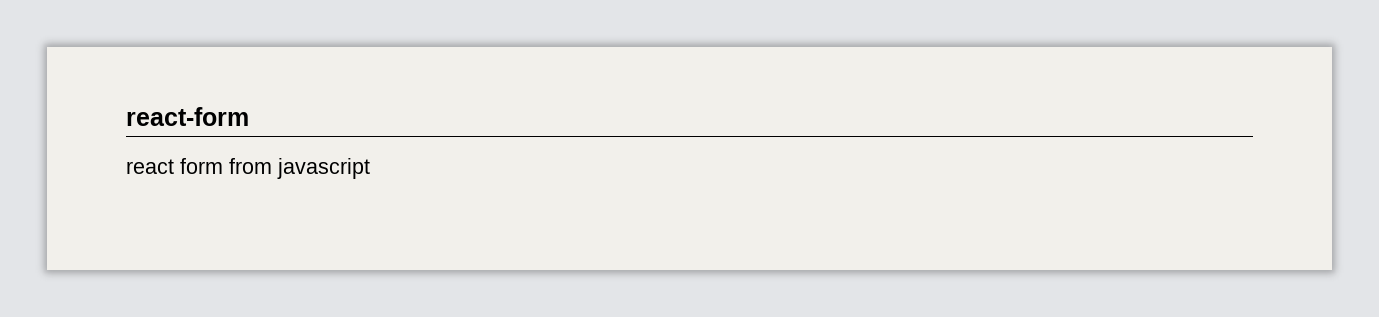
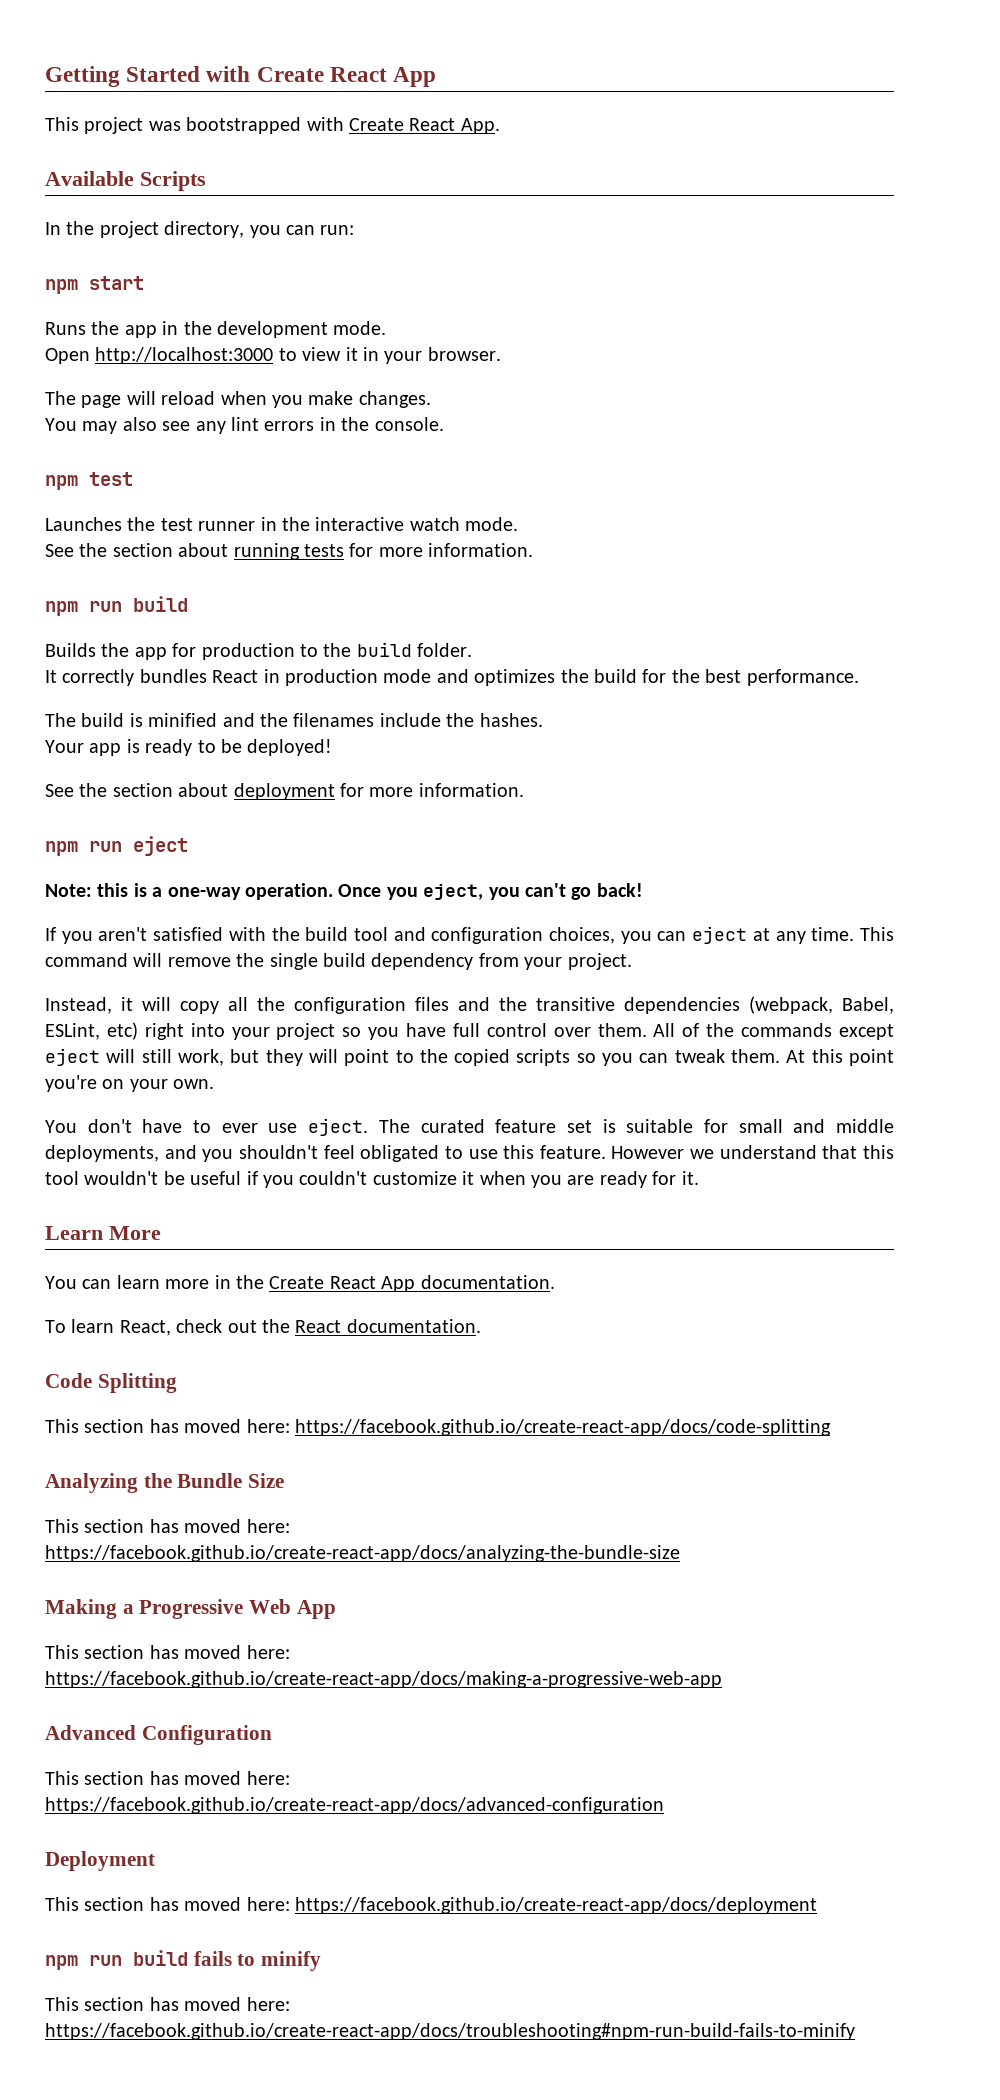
- react-form
- react form from javascript
+ Getting Started with Create React App
+ This project was bootstrapped with Create React App.
+ Available Scripts
+ In the project directory, you can run:
+ npm start
+ Runs the app in the development mode.
+ Open http://localhost:3000 to view it in your browser.
+ The page will reload when you make changes.
+ You may also see any lint errors in the console.
+ npm test
+ Launches the test runner in the interactive watch mode.
+ See the section about running tests for more information.
+ npm run build
+ Builds the app for production to the build folder.
+ It correctly bundles React in production mode and optimizes the build for the best performance.
+ The build is minified and the filenames include the hashes.
+ Your app is ready to be deployed!
+ See the section about deployment for more information.
+ npm run eject
+ Note: this is a one-way operation. Once you eject, you can't go back!
+ If you aren't satisfied with the build tool and configuration choices, you can eject at any time. This command will remove the single build dependency from your project.
+ Instead, it will copy all the configuration files and the transitive dependencies (webpack, Babel, ESLint, etc) right into your project so you have full control over them. All of the commands except eject will still work, but they will point to the copied scripts so you can tweak them. At this point you're on your own.
+ You don't have to ever use eject. The curated feature set is suitable for small and middle deployments, and you shouldn't feel obligated to use this feature. However we understand that this tool wouldn't be useful if you couldn't customize it when you are ready for it.
+ Learn More
+ You can learn more in the Create React App documentation.
+ To learn React, check out the React documentation.
+ Code Splitting
+ This section has moved here: https://facebook.github.io/create-react-app/docs/code-splitting
+ Analyzing the Bundle Size
+ This section has moved here: https://facebook.github.io/create-react-app/docs/analyzing-the-bundle-size
+ Making a Progressive Web App
+ This section has moved here: https://facebook.github.io/create-react-app/docs/making-a-progressive-web-app
+ Advanced Configuration
+ This section has moved here: https://facebook.github.io/create-react-app/docs/advanced-configuration
+ Deployment
+ This section has moved here: https://facebook.github.io/create-react-app/docs/deployment
+ npm run build fails to minify
+ This section has moved here: https://facebook.github.io/create-react-app/docs/troubleshooting#npm-run-build-fails-to-minify

